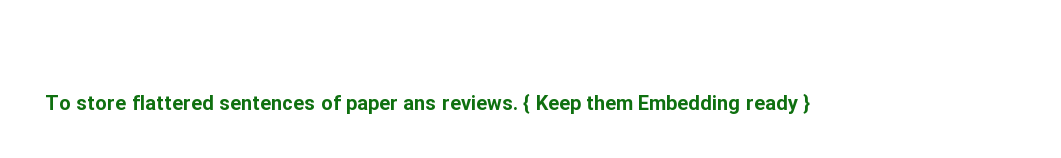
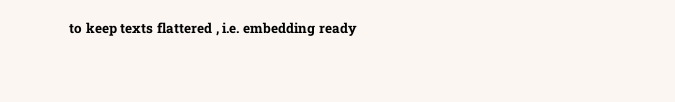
- To store flattered sentences of paper ans reviews. { Keep them Embedding ready }
+ to keep texts flattered , i.e. embedding ready

